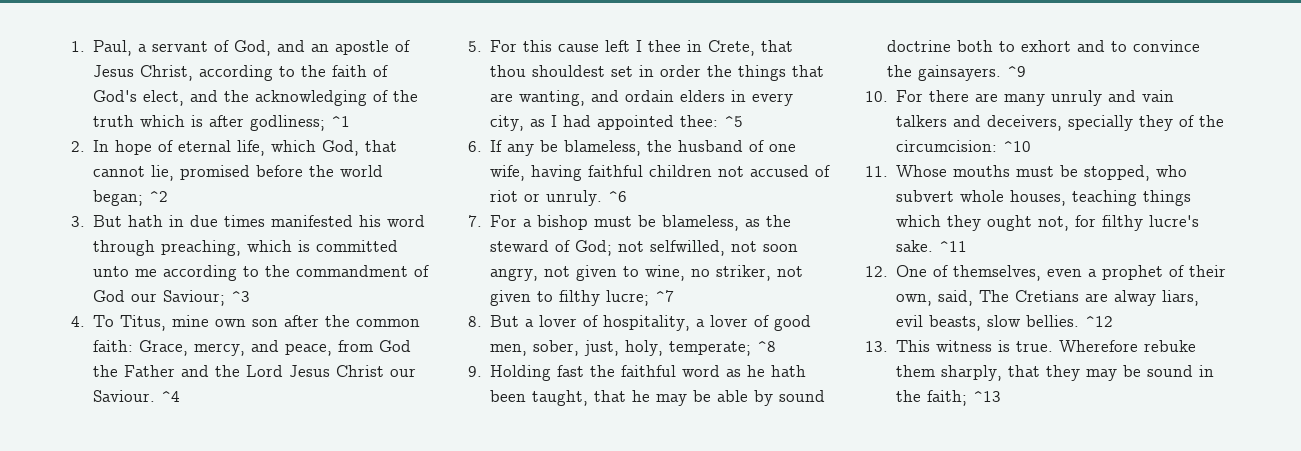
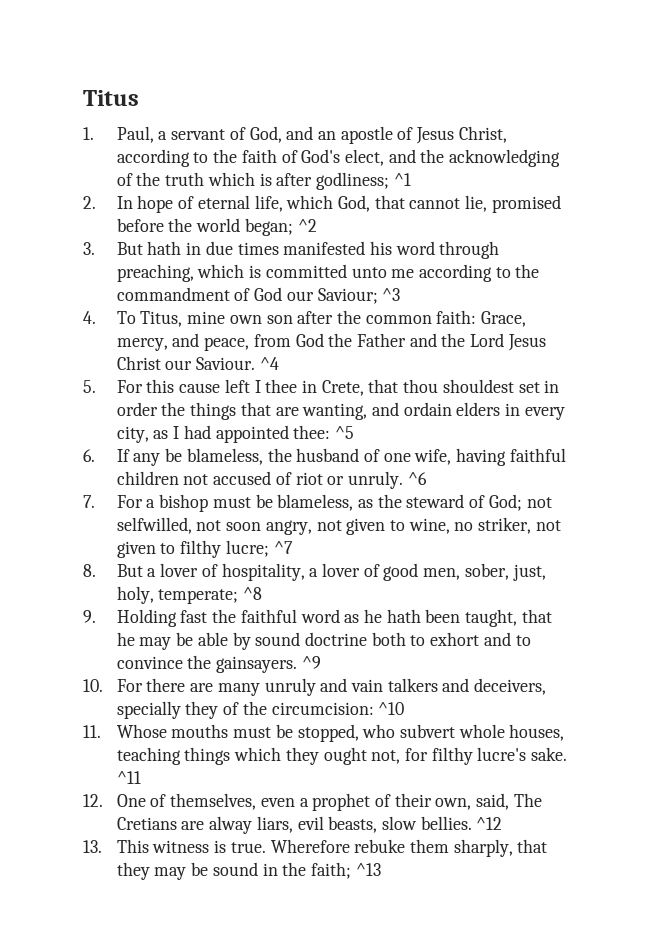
+ Titus

